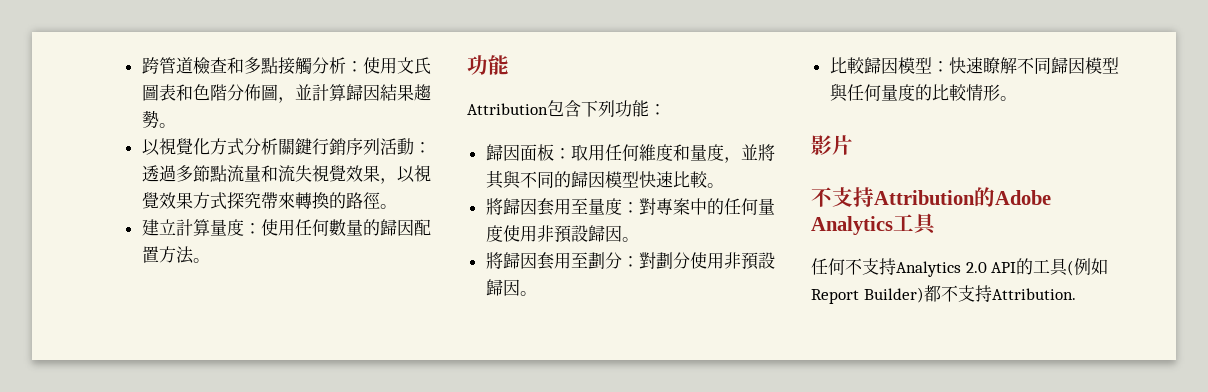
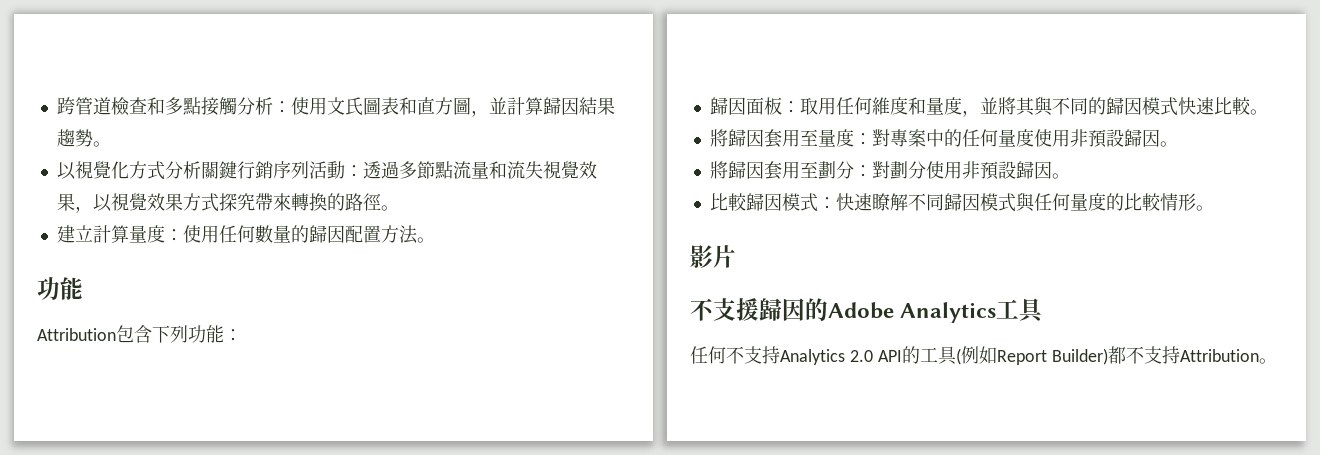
- 跨管道檢查和多點接觸分析：使用文氏圖表和色階分佈圖，並計算歸因結果趨勢。
+ 跨管道檢查和多點接觸分析：使用文氏圖表和直方圖，並計算歸因結果趨勢。
- 歸因面板：取用任何維度和量度，並將其與不同的歸因模型快速比較。
+ 歸因面板：取用任何維度和量度，並將其與不同的歸因模式快速比較。
- 比較歸因模型：快速瞭解不同歸因模型與任何量度的比較情形。
+ 比較歸因模式：快速瞭解不同歸因模式與任何量度的比較情形。
- 不支持Attribution的Adobe Analytics工具
+ 不支援歸因的Adobe Analytics工具
- 任何不支持Analytics 2.0 API的工具(例如Report Builder)都不支持Attribution.
+ 任何不支持Analytics 2.0 API的工具(例如Report Builder)都不支持Attribution。

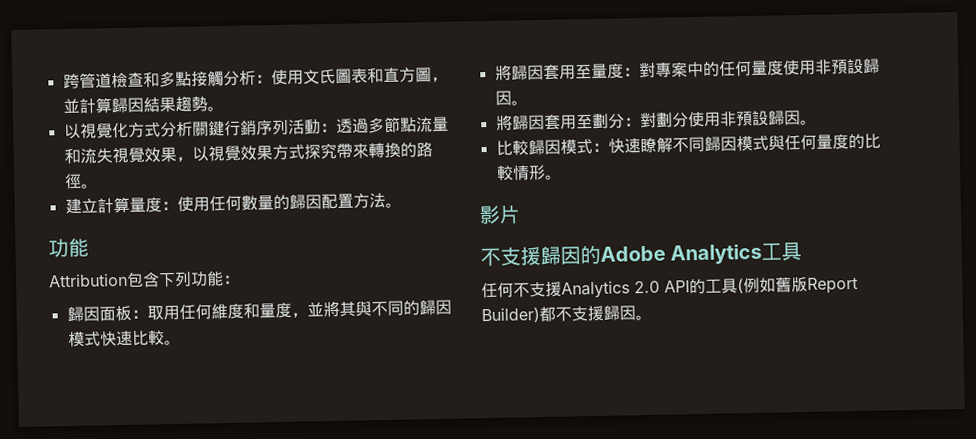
- 任何不支持Analytics 2.0 API的工具(例如Report Builder)都不支持Attribution。
+ 任何不支援Analytics 2.0 API的工具(例如舊版Report Builder)都不支援歸因。

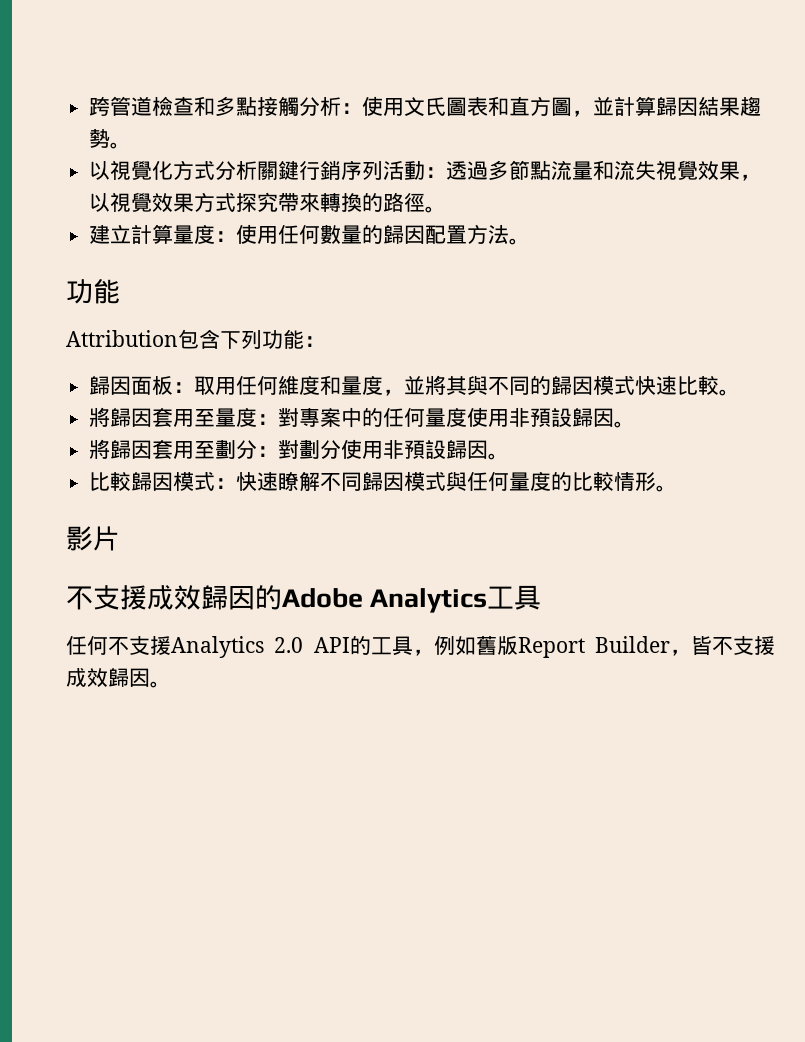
- 不支援歸因的Adobe Analytics工具
+ 不支援成效歸因的Adobe Analytics工具
- 任何不支援Analytics 2.0 API的工具(例如舊版Report Builder)都不支援歸因。
+ 任何不支援Analytics 2.0 API的工具，例如舊版Report Builder，皆不支援成效歸因。

